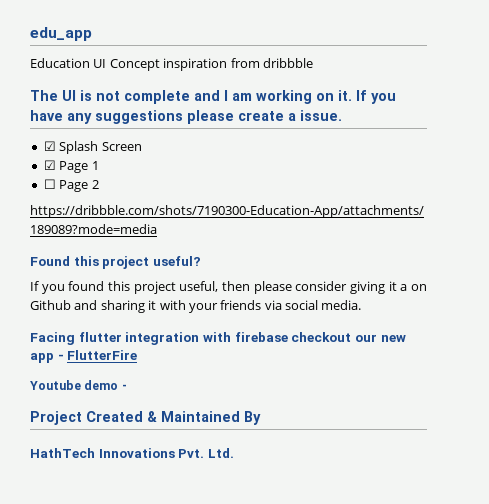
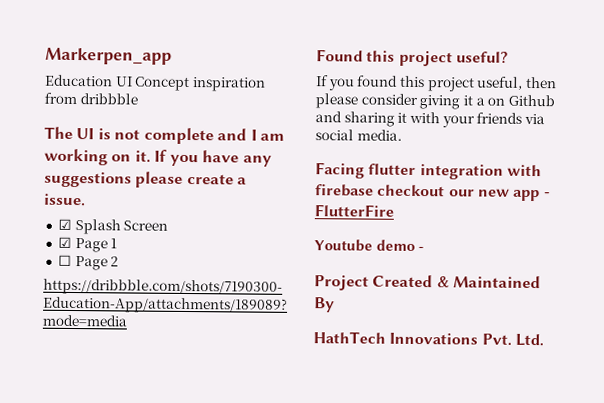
- edu_app
+ Markerpen_app

